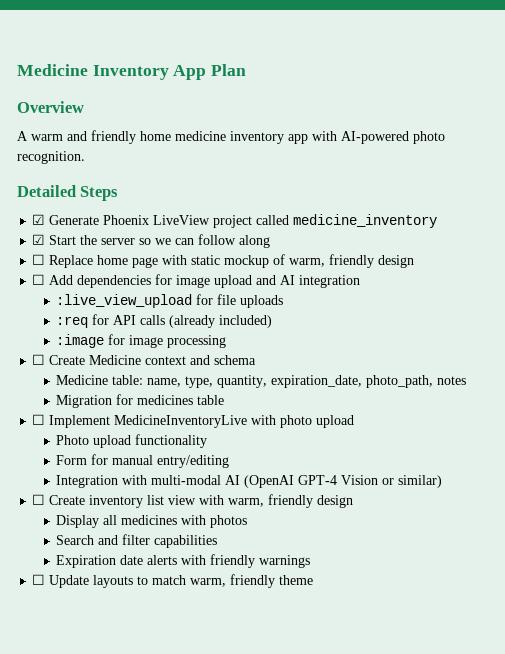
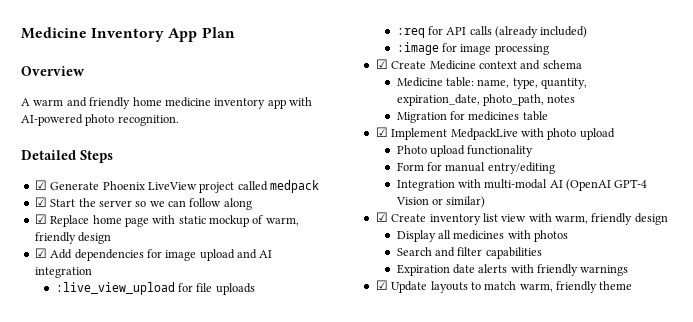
- ☑ Generate Phoenix LiveView project called medicine_inventory
+ ☑ Generate Phoenix LiveView project called medpack
- ☐ Replace home page with static mockup of warm, friendly design
+ ☑ Replace home page with static mockup of warm, friendly design
- ☐ Add dependencies for image upload and AI integration
+ ☑ Add dependencies for image upload and AI integration
- ☐ Create Medicine context and schema
+ ☑ Create Medicine context and schema
- ☐ Implement MedicineInventoryLive with photo upload
+ ☑ Implement MedpackLive with photo upload
- ☐ Create inventory list view with warm, friendly design
+ ☑ Create inventory list view with warm, friendly design
- ☐ Update layouts to match warm, friendly theme
+ ☑ Update layouts to match warm, friendly theme

